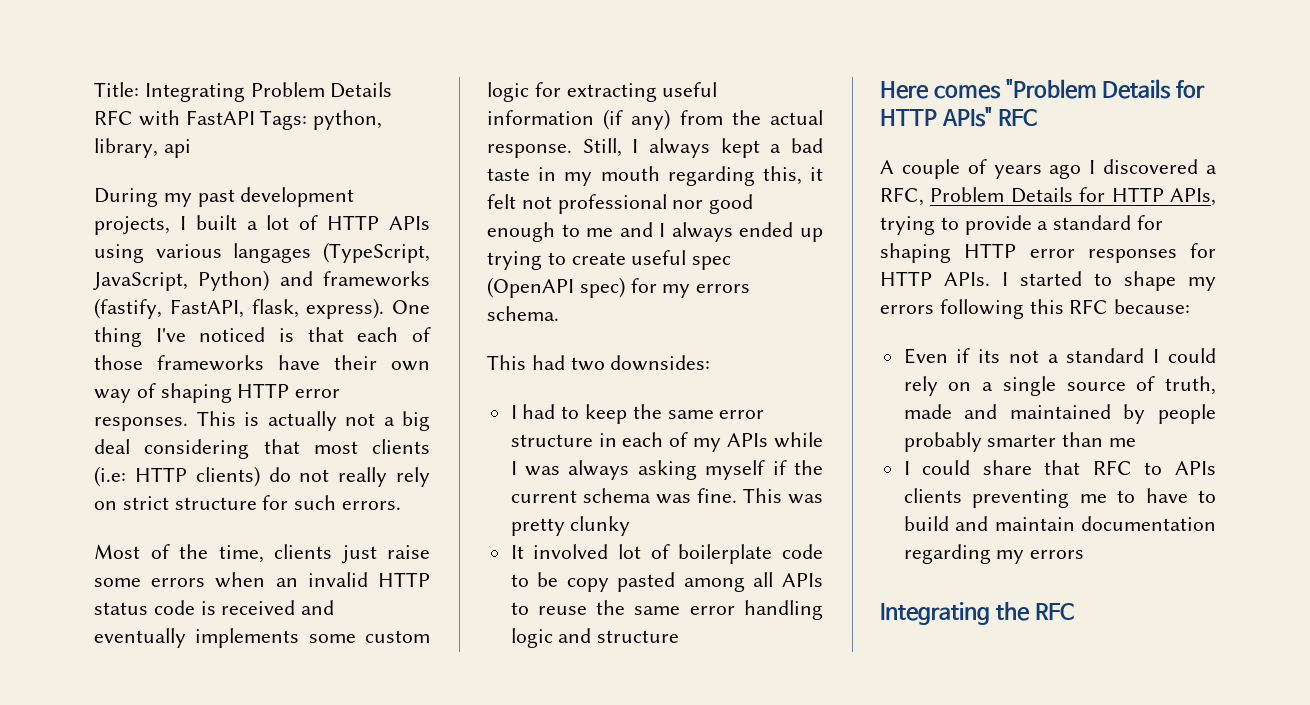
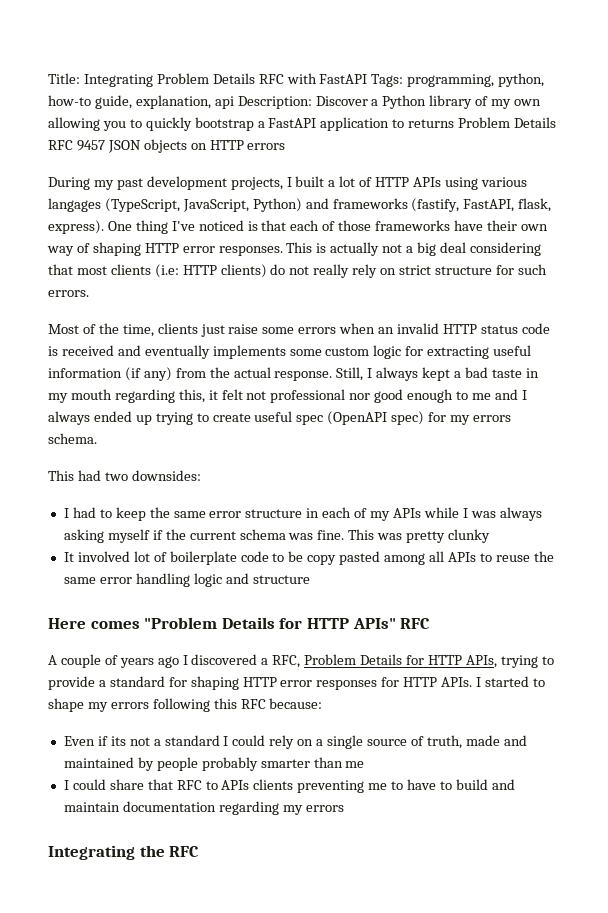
- Title: Integrating Problem Details RFC with FastAPI Tags: python, library, api
+ Title: Integrating Problem Details RFC with FastAPI Tags: programming, python, how-to guide, explanation, api Description: Discover a Python library of my own allowing you to quickly bootstrap a FastAPI application to returns Problem Details RFC 9457 JSON objects on HTTP errors

